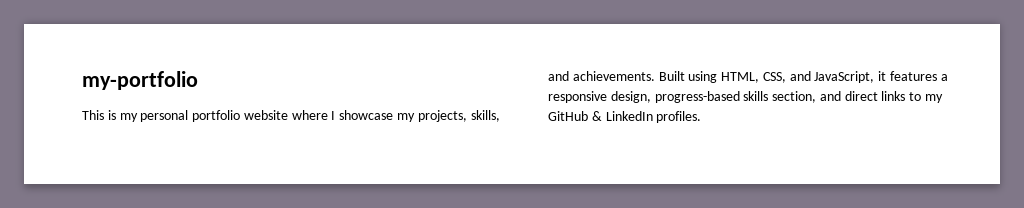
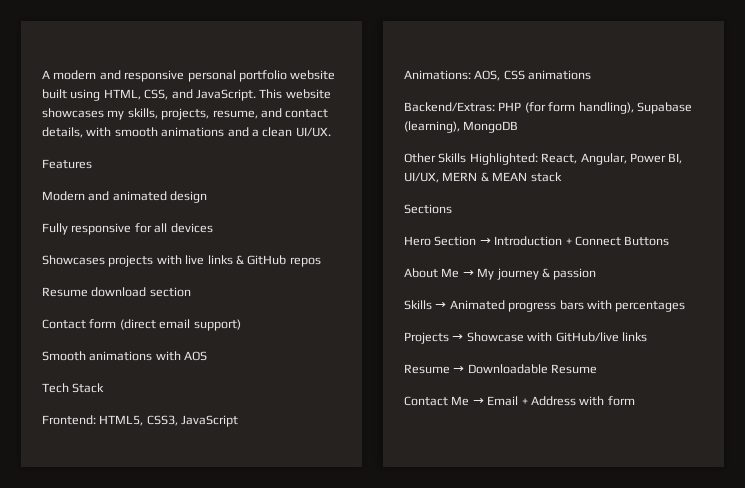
- my-portfolio
- This is my personal portfolio website where I showcase my projects, skills, and achievements. Built using HTML, CSS, and JavaScript, it features a responsive design, progress-based skills section, and direct links to my GitHub & LinkedIn profiles.
+ A modern and responsive personal portfolio website built using HTML, CSS, and JavaScript. This website showcases my skills, projects, resume, and contact details, with smooth animations and a clean UI/UX.
+ Features
+ Modern and animated design
+ Fully responsive for all devices
+ Showcases projects with live links & GitHub repos
+ Resume download section
+ Contact form (direct email support)
+ Smooth animations with AOS
+ Tech Stack
+ Frontend: HTML5, CSS3, JavaScript
+ Animations: AOS, CSS animations
+ Backend/Extras: PHP (for form handling), Supabase (learning), MongoDB
+ Other Skills Highlighted: React, Angular, Power BI, UI/UX, MERN & MEAN stack
+ Sections
+ Hero Section → Introduction + Connect Buttons
+ About Me → My journey & passion
+ Skills → Animated progress bars with percentages
+ Projects → Showcase with GitHub/live links
+ Resume → Downloadable Resume
+ Contact Me → Email + Address with form

